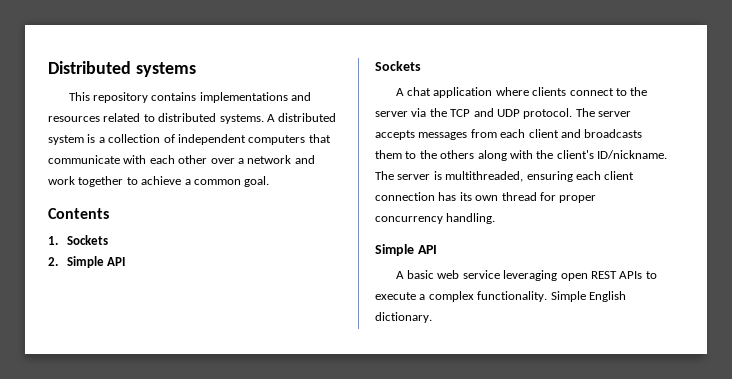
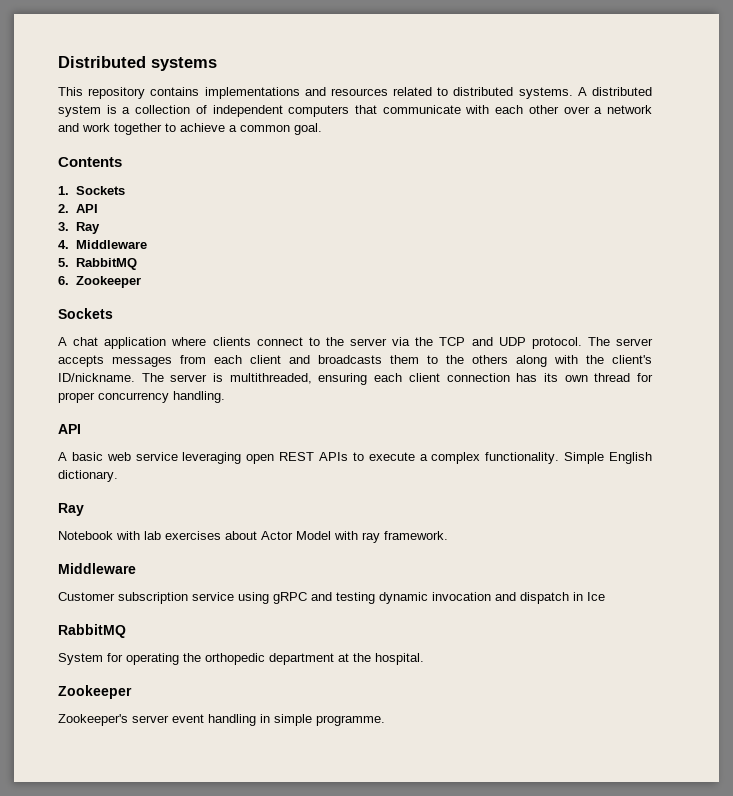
- 2. Simple API
+ 2. API
+ 3. Ray
+ 4. Middleware
+ 5. RabbitMQ
+ 6. Zookeeper
  The server is multithreaded, ensuring each client connection has its own thread for proper concurrency handling.
- Simple API
+ API
  Simple English dictionary.
+ Ray
+ Notebook with lab exercises about Actor Model with ray framework.
+ Middleware
+ Customer subscription service using gRPC and testing dynamic invocation and dispatch in Ice
+ RabbitMQ
+ System for operating the orthopedic department at the hospital.
+ Zookeeper
+ Zookeeper's server event handling in simple programme.

